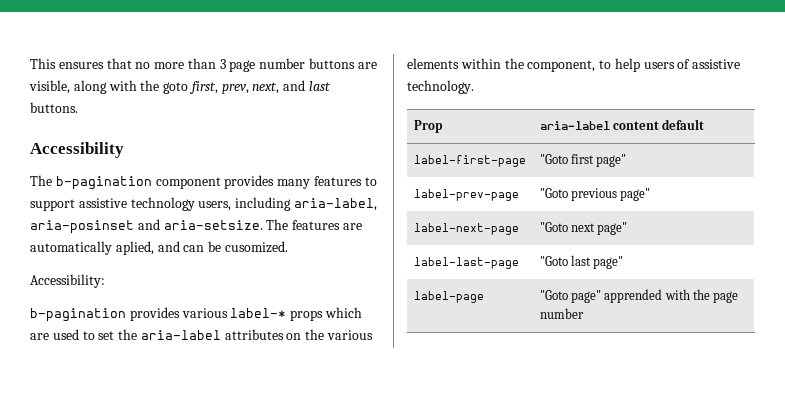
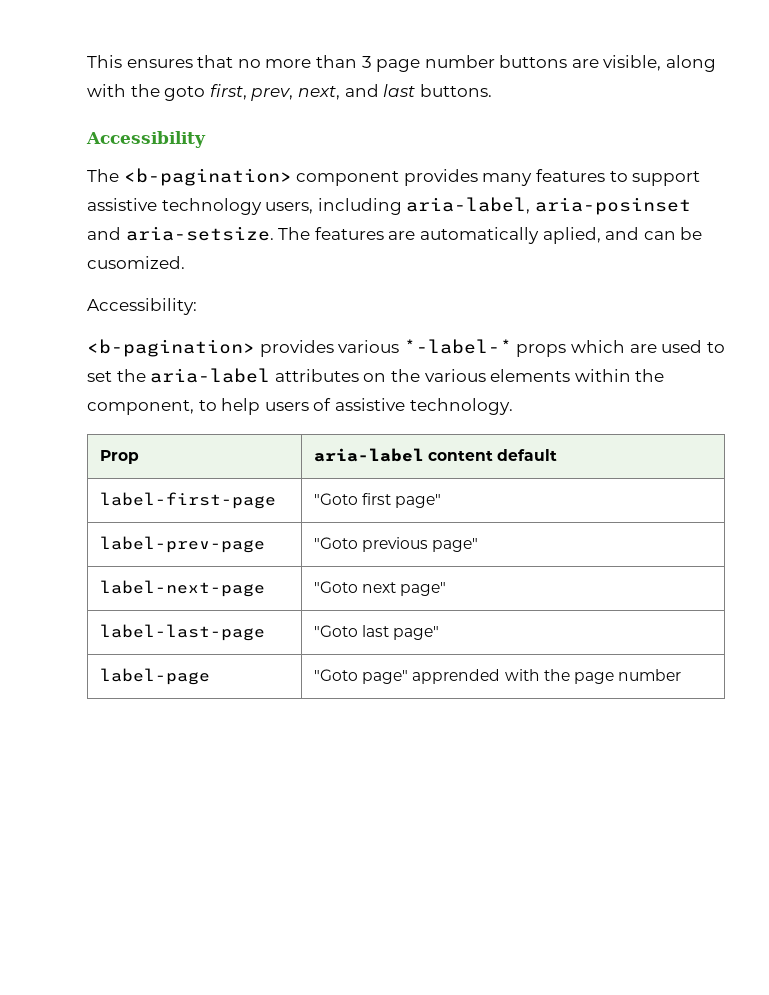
- The b-pagination component provides many features to support assistive technology users, including aria-label, aria-posinset and aria-setsize.
+ The <b-pagination> component provides many features to support assistive technology users, including aria-label, aria-posinset and aria-setsize.
- b-pagination provides various label-* props which are used to set the aria-label attributes on the various elements within the component, to help users of assistive technology.
+ <b-pagination> provides various *-label-* props which are used to set the aria-label attributes on the various elements within the component, to help users of assistive technology.

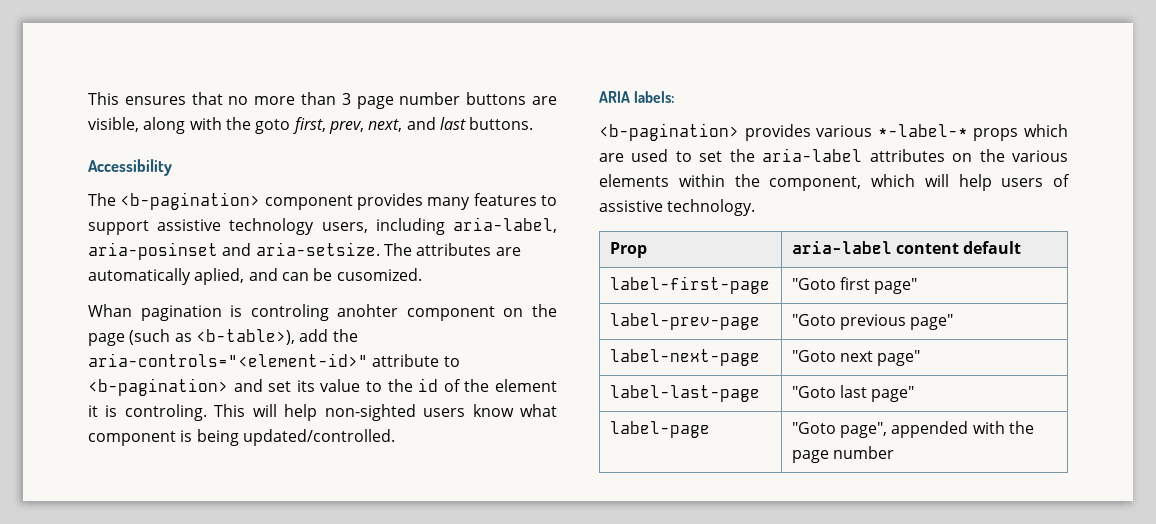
- The features are automatically aplied, and can be cusomized.
+ The attributes are automatically aplied, and can be cusomized.
- Accessibility:
+ Whan pagination is controling anohter component on the page (such as <b-table>), add the aria-controls="<element-id>" attribute to <b-pagination> and set its value to the id of the element it is controling. This will help non-sighted users know what component is being updated/controlled.
+ ARIA labels:
- <b-pagination> provides various *-label-* props which are used to set the aria-label attributes on the various elements within the component, to help users of assistive technology.
+ <b-pagination> provides various *-label-* props which are used to set the aria-label attributes on the various elements within the component, which will help users of assistive technology.
- label-page | "Goto page" apprended with the page number
+ label-page | "Goto page", appended with the page number

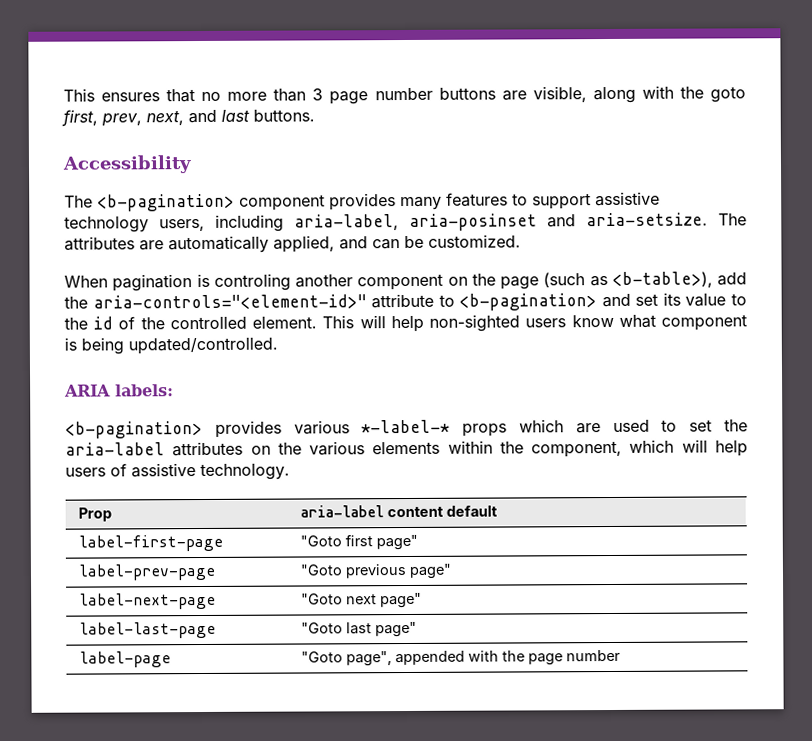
- The attributes are automatically aplied, and can be cusomized.
- Whan pagination is controling anohter component on the page (such as <b-table>), add the aria-controls="<element-id>" attribute to <b-pagination> and set its value to the id of the element it is controling.
+ The attributes are automatically applied, and can be customized.
+ When pagination is controling another component on the page (such as <b-table>), add the aria-controls="<element-id>" attribute to <b-pagination> and set its value to the id of the controlled element.

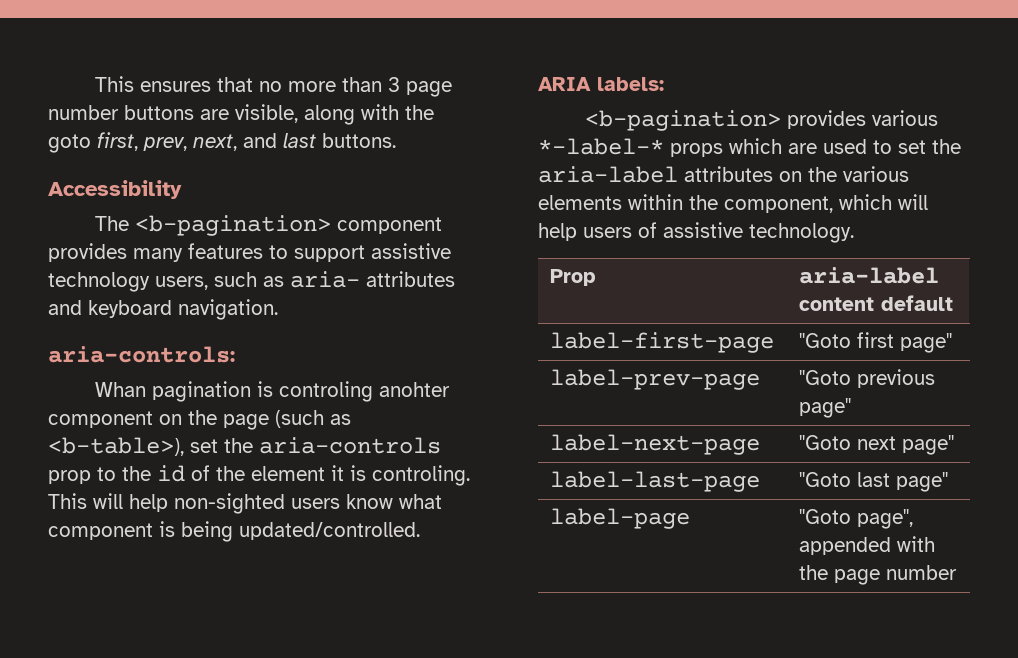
- The <b-pagination> component provides many features to support assistive technology users, including aria-label, aria-posinset and aria-setsize. The attributes are automatically applied, and can be customized.
- When pagination is controling another component on the page (such as <b-table>), add the aria-controls="<element-id>" attribute to <b-pagination> and set its value to the id of the controlled element.
+ The <b-pagination> component provides many features to support assistive technology users, such as aria- attributes and keyboard navigation.
+ aria-controls:
+ Whan pagination is controling anohter component on the page (such as <b-table>), set the aria-controls prop to the id of the element it is controling.

